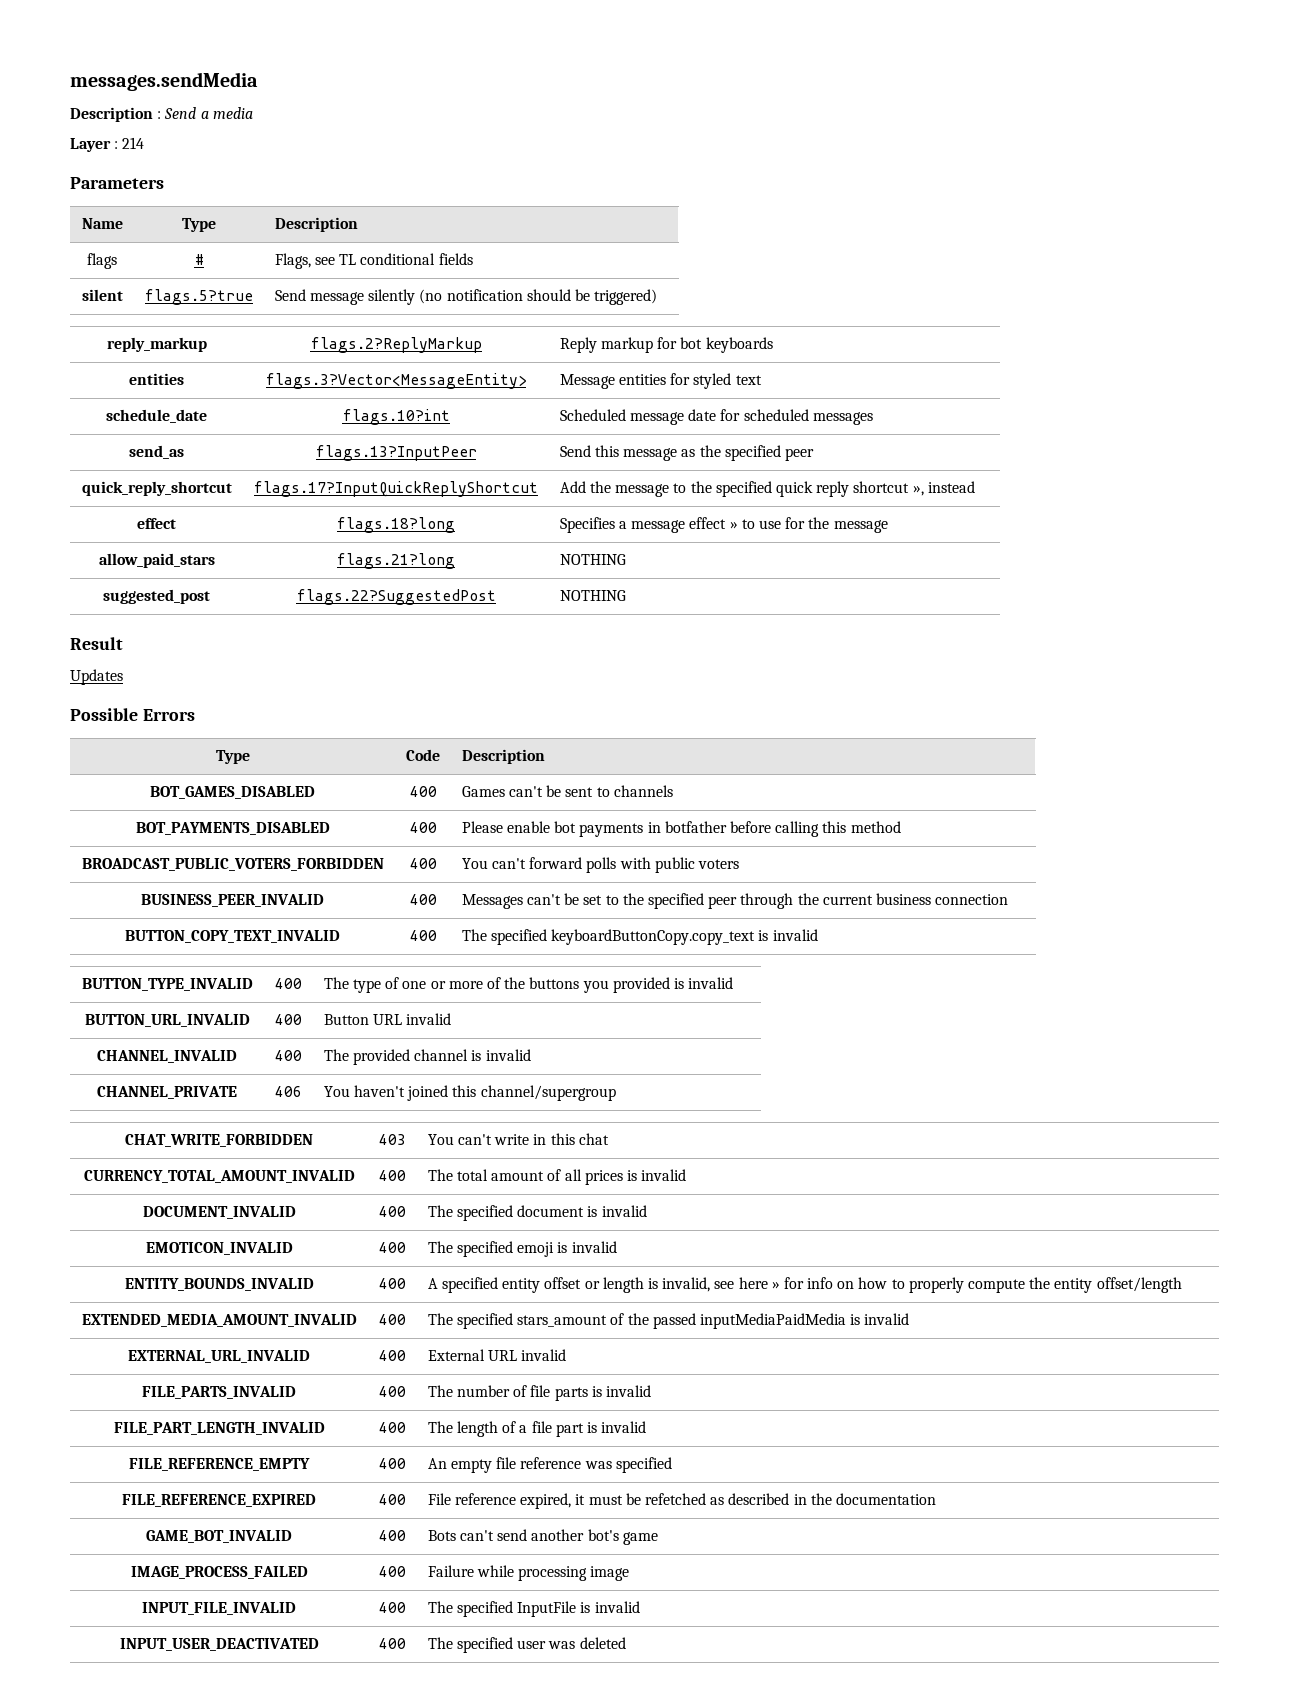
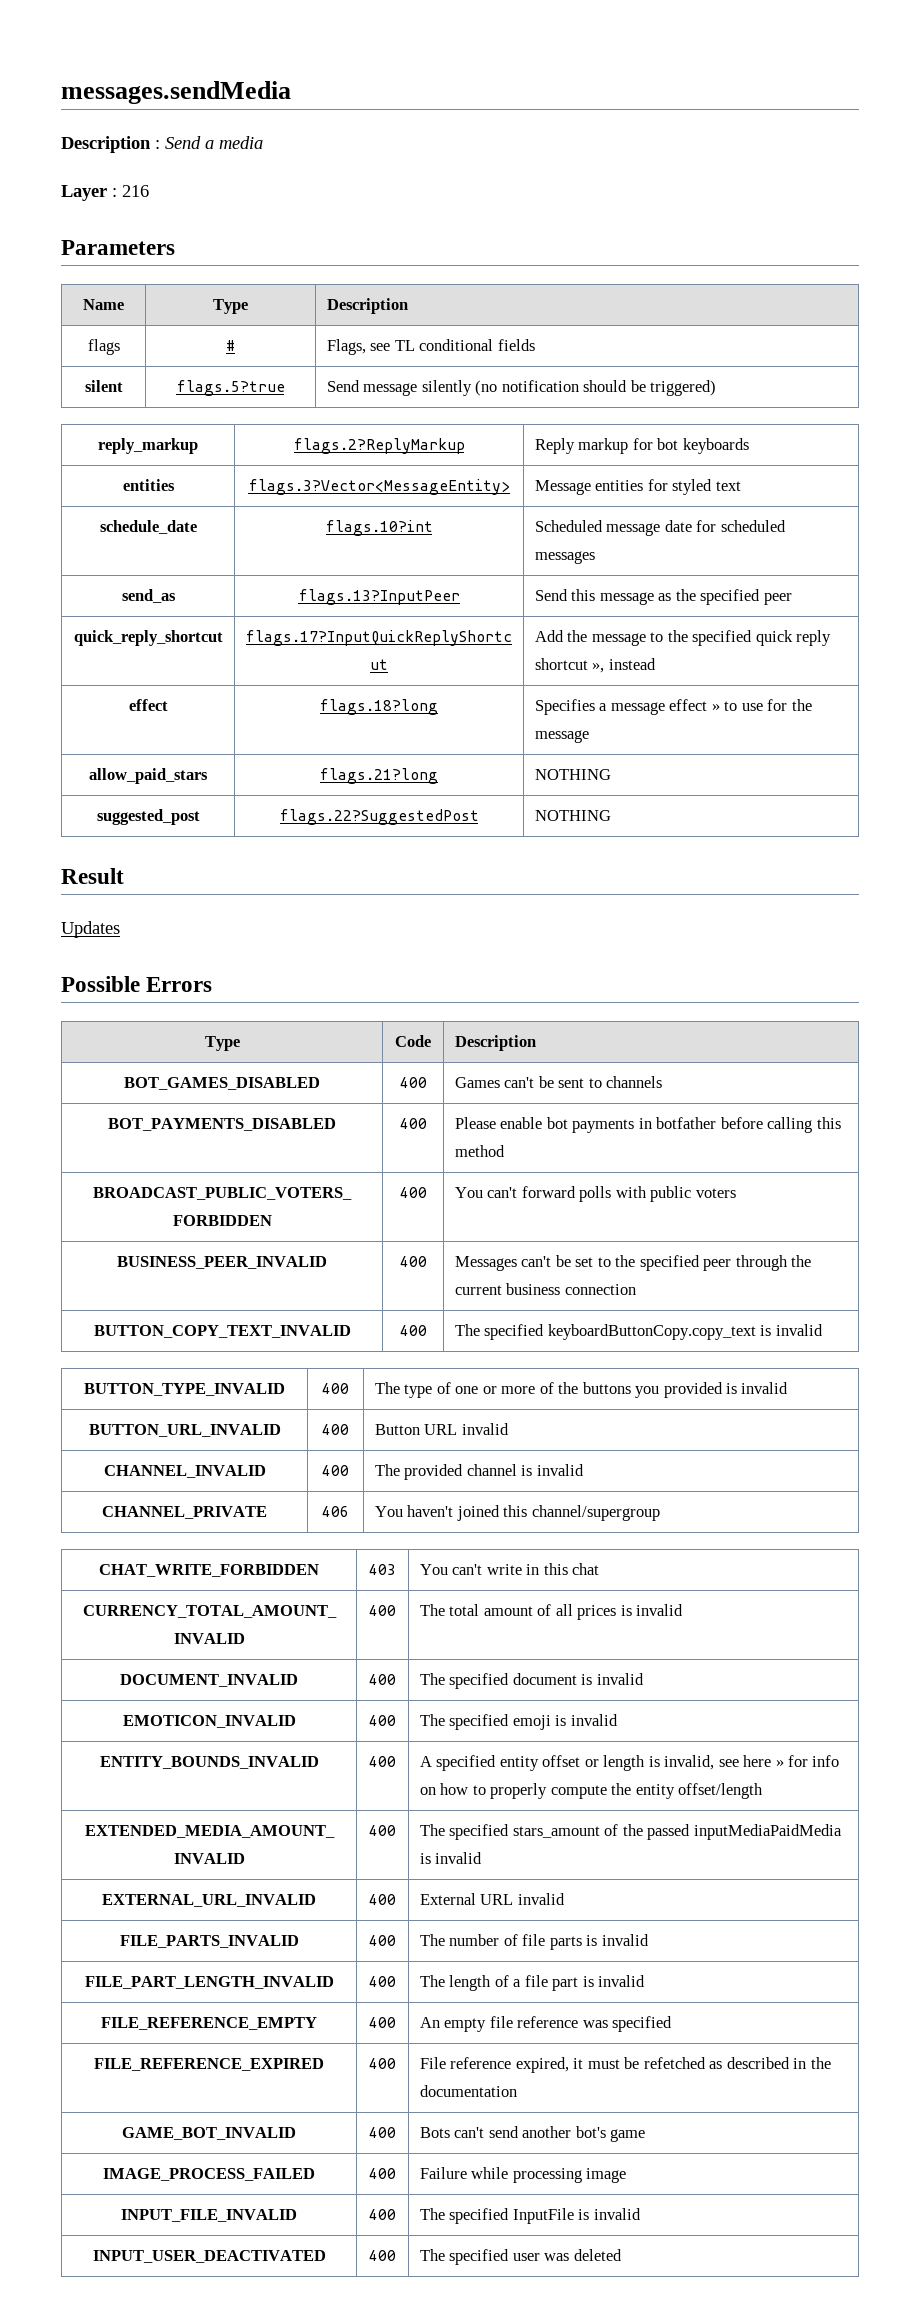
- Layer : 214
+ Layer : 216

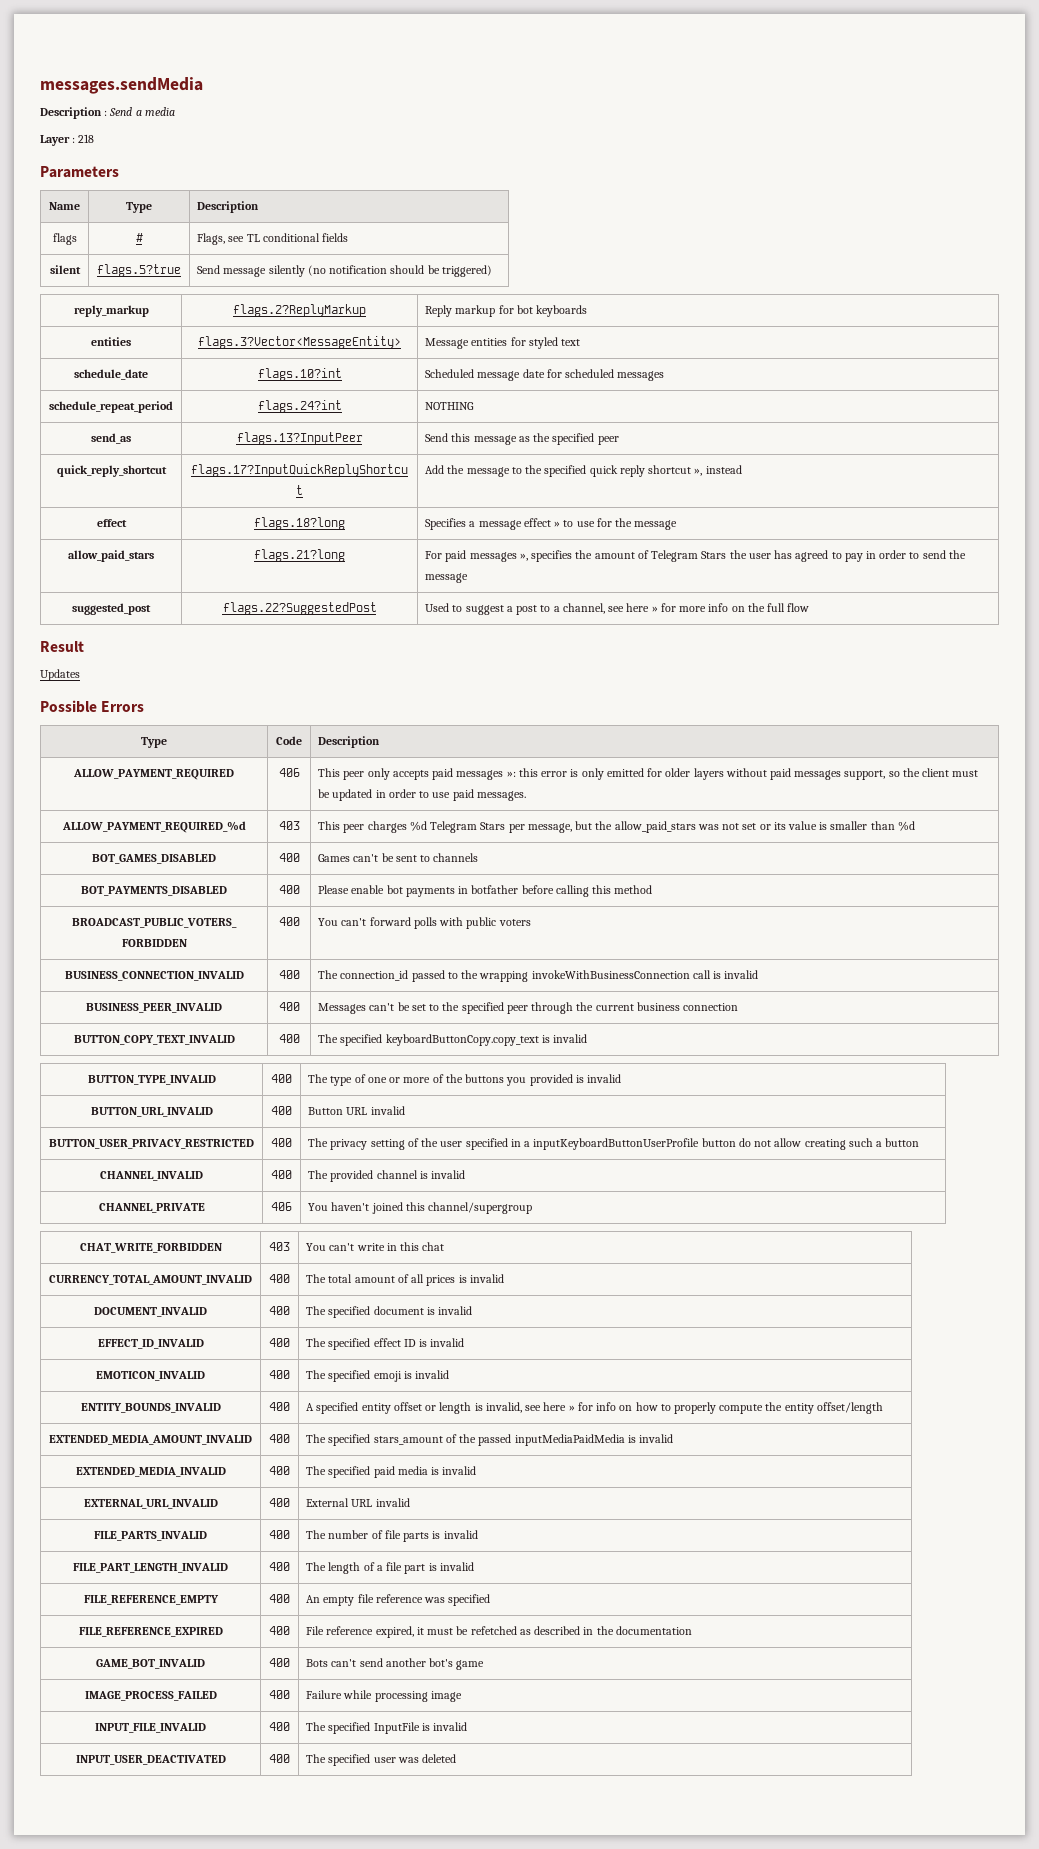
- Layer : 216
+ Layer : 218
+ schedule_repeat_period | flags.24?int | NOTHING
- allow_paid_stars | flags.21?long | NOTHING
- suggested_post | flags.22?SuggestedPost | NOTHING
+ allow_paid_stars | flags.21?long | For paid messages », specifies the amount of Telegram Stars the user has agreed to pay in order to send the message
+ suggested_post | flags.22?SuggestedPost | Used to suggest a post to a channel, see here » for more info on the full flow
+ ALLOW_PAYMENT_REQUIRED | 406 | This peer only accepts paid messages »: this error is only emitted for older layers without paid messages support, so the client must be updated in order to use paid messages.
+ ALLOW_PAYMENT_REQUIRED_%d | 403 | This peer charges %d Telegram Stars per message, but the allow_paid_stars was not set or its value is smaller than %d
+ BUSINESS_CONNECTION_INVALID | 400 | The connection_id passed to the wrapping invokeWithBusinessConnection call is invalid
+ BUTTON_USER_PRIVACY_RESTRICTED | 400 | The privacy setting of the user specified in a inputKeyboardButtonUserProfile button do not allow creating such a button
+ EFFECT_ID_INVALID | 400 | The specified effect ID is invalid
+ EXTENDED_MEDIA_INVALID | 400 | The specified paid media is invalid

